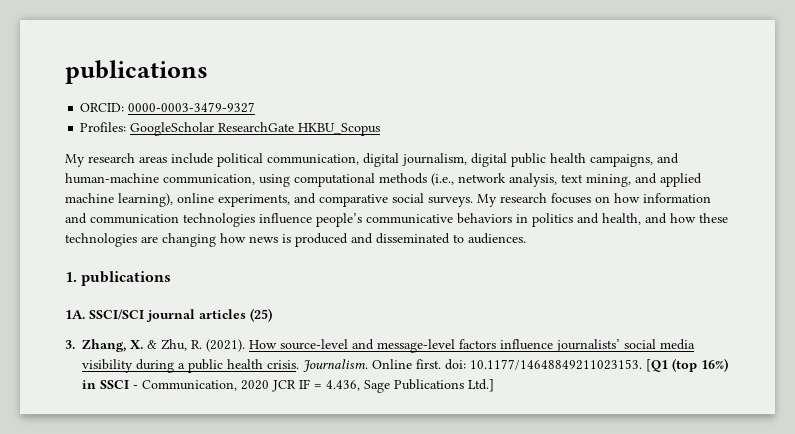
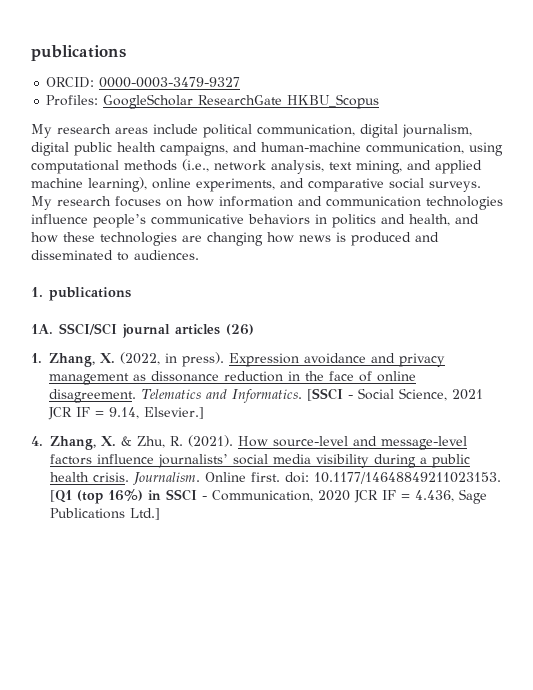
- SSCI/SCI journal articles (25)
- 3. Zhang, X. & Zhu, R. (2021).
+ SSCI/SCI journal articles (26)
+ 1. Zhang, X. (2022, in press). Expression avoidance and privacy management as dissonance reduction in the face of online disagreement. Telematics and Informatics. [SSCI - Social Science, 2021 JCR IF = 9.14, Elsevier.]
+ 4. Zhang, X. & Zhu, R. (2021).

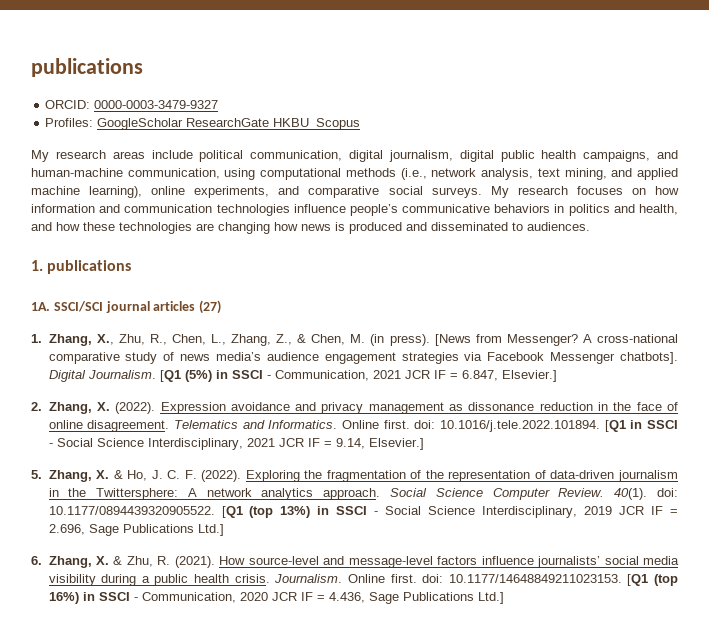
- SSCI/SCI journal articles (26)
- 1. Zhang, X. (2022, in press).
+ SSCI/SCI journal articles (27)
+ 1. Zhang, X., Zhu, R., Chen, L., Zhang, Z., & Chen, M. (in press). [News from Messenger? A cross-national comparative study of news media’s audience engagement strategies via Facebook Messenger chatbots]. Digital Journalism. [Q1 (5%) in SSCI - Communication, 2021 JCR IF = 6.847, Elsevier.]
+ 2. Zhang, X. (2022).
- [SSCI - Social Science, 2021 JCR IF = 9.14, Elsevier.]
+ Online first. doi: 10.1016/j.tele.2022.101894. [Q1 in SSCI - Social Science Interdisciplinary, 2021 JCR IF = 9.14, Elsevier.]
- 4. Zhang, X. & Zhu, R. (2021).
+ 5. Zhang, X. & Ho, J. C. F. (2022). Exploring the fragmentation of the representation of data-driven journalism in the Twittersphere: A network analytics approach. Social Science Computer Review. 40(1). doi: 10.1177/0894439320905522. [Q1 (top 13%) in SSCI - Social Science Interdisciplinary, 2019 JCR IF = 2.696, Sage Publications Ltd.]
+ 6. Zhang, X. & Zhu, R. (2021).

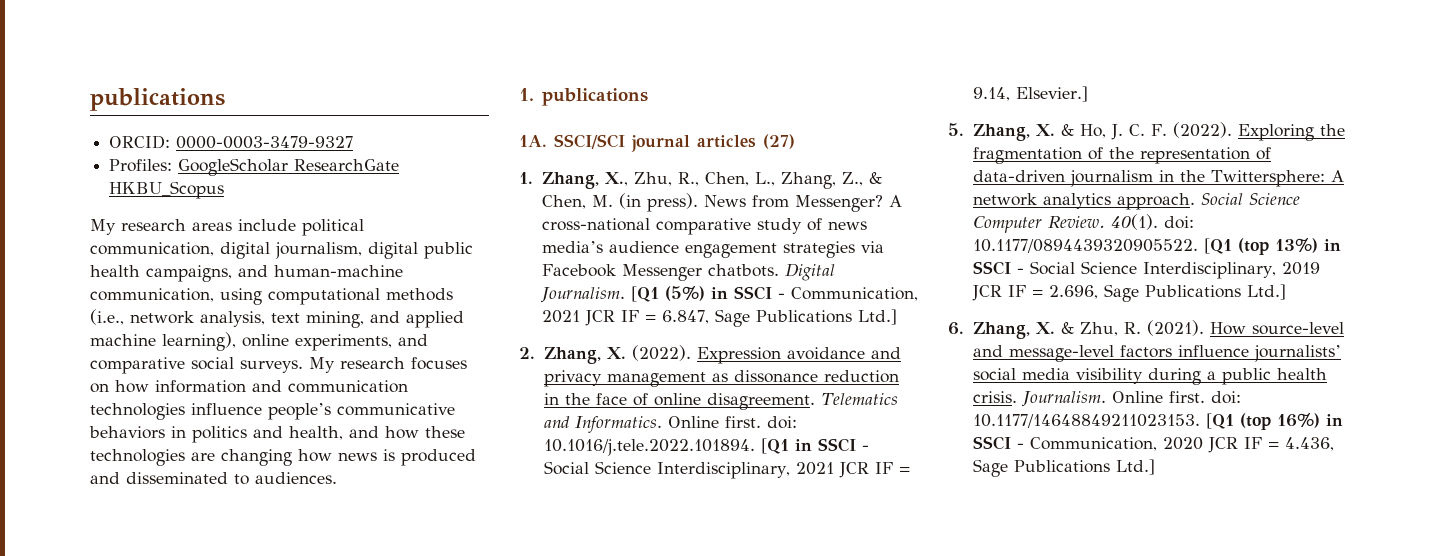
- [News from Messenger?
+ News from Messenger?
- A cross-national comparative study of news media’s audience engagement strategies via Facebook Messenger chatbots].
+ A cross-national comparative study of news media’s audience engagement strategies via Facebook Messenger chatbots.
- [Q1 (5%) in SSCI - Communication, 2021 JCR IF = 6.847, Elsevier.]
+ [Q1 (5%) in SSCI - Communication, 2021 JCR IF = 6.847, Sage Publications Ltd.]

